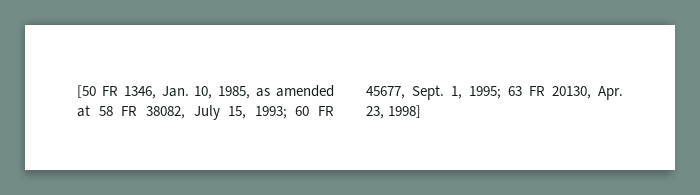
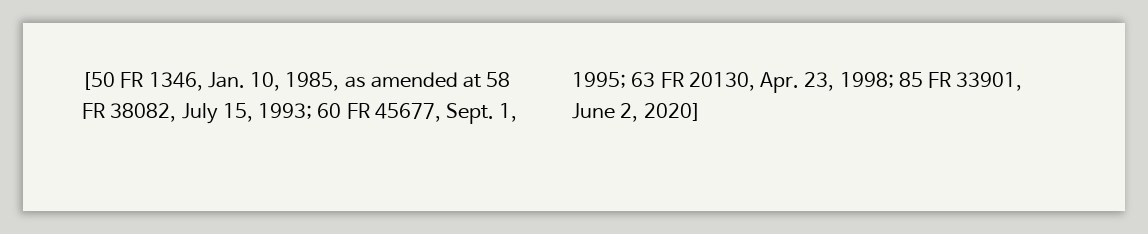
- 1, 1995; 63 FR 20130, Apr. 23, 1998]
+ 1, 1995; 63 FR 20130, Apr. 23, 1998; 85 FR 33901, June 2, 2020]

